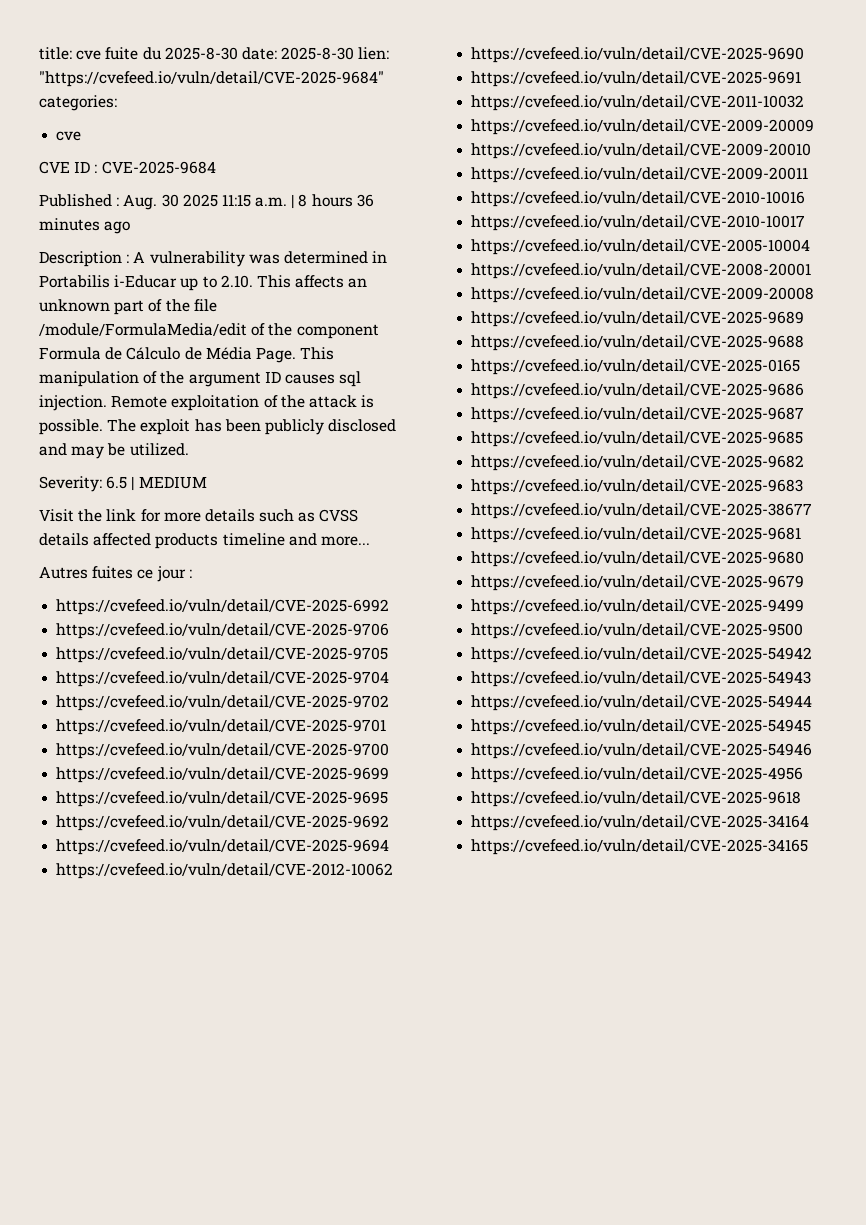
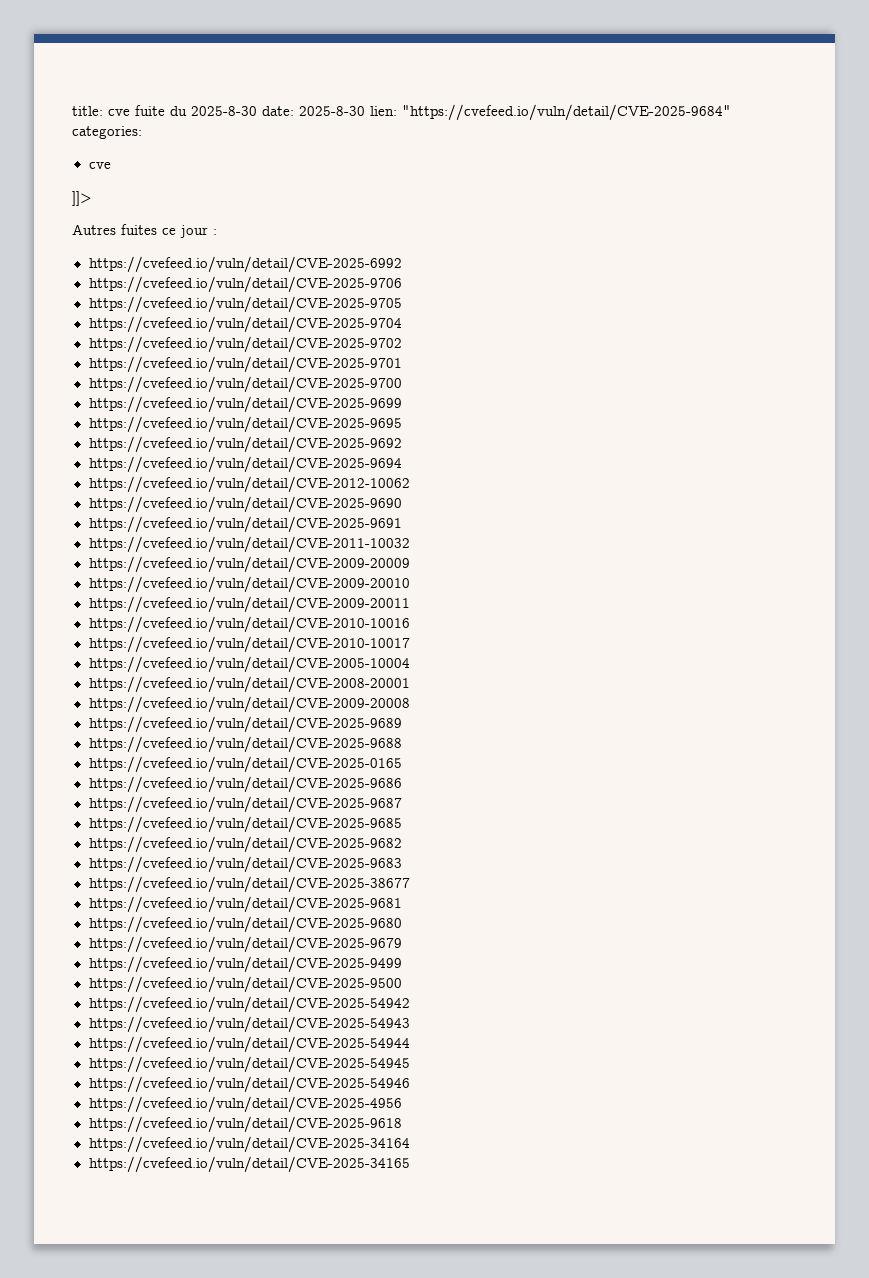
- CVE ID : CVE-2025-9684
- Published : Aug. 30 2025 11:15 a.m. | 8 hours 36 minutes ago
- Description : A vulnerability was determined in Portabilis i-Educar up to 2.10. This affects an unknown part of the file /module/FormulaMedia/edit of the component Formula de Cálculo de Média Page. This manipulation of the argument ID causes sql injection. Remote exploitation of the attack is possible. The exploit has been publicly disclosed and may be utilized.
- Severity: 6.5 | MEDIUM
- Visit the link for more details such as CVSS details affected products timeline and more...
+ ]]>

